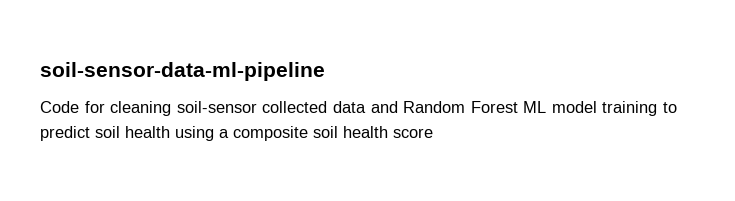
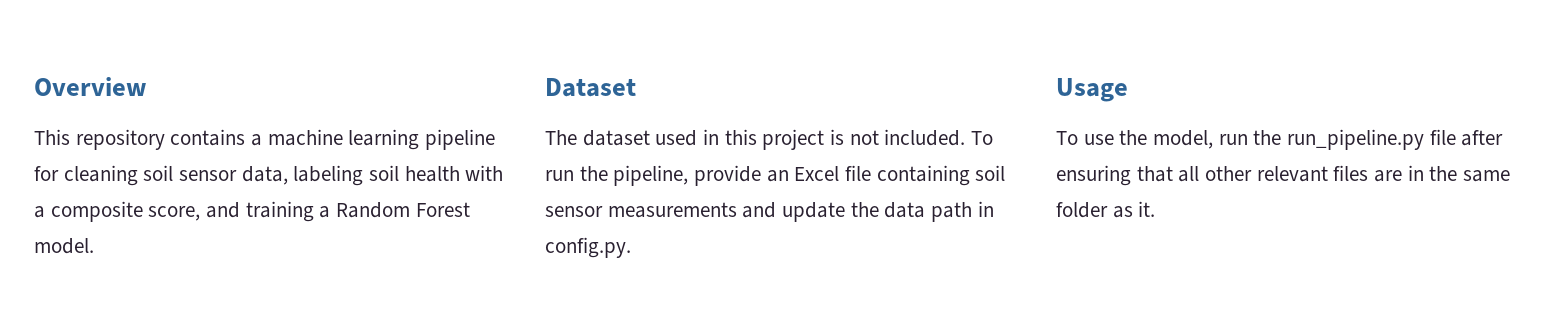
- soil-sensor-data-ml-pipeline
- Code for cleaning soil-sensor collected data and Random Forest ML model training to predict soil health using a composite soil health score
+ Overview
+ This repository contains a machine learning pipeline for cleaning soil sensor data, labeling soil health with a composite score, and training a Random Forest model.
+ Dataset
+ The dataset used in this project is not included. To run the pipeline, provide an Excel file containing soil sensor measurements and update the data path in config.py.
+ Usage
+ To use the model, run the run_pipeline.py file after ensuring that all other relevant files are in the same folder as it.

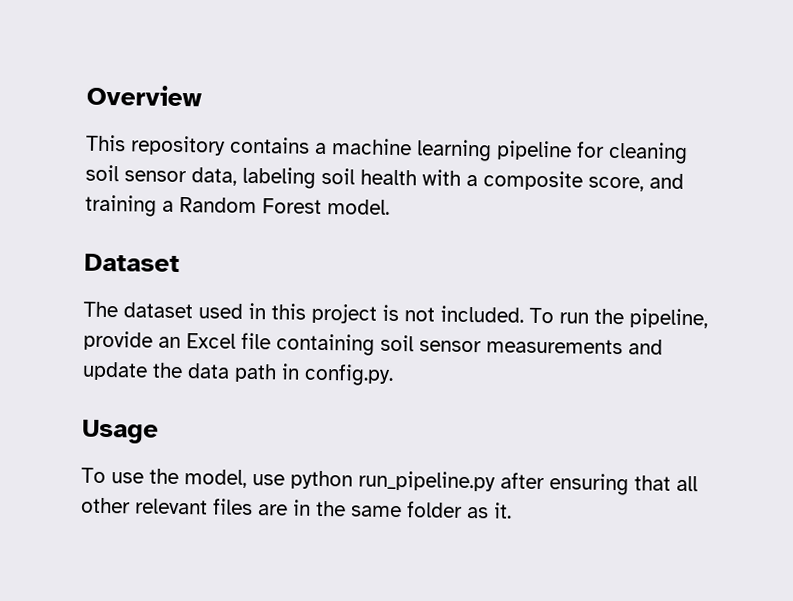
- To use the model, run the run_pipeline.py file after ensuring that all other relevant files are in the same folder as it.
+ To use the model, use python run_pipeline.py after ensuring that all other relevant files are in the same folder as it.

